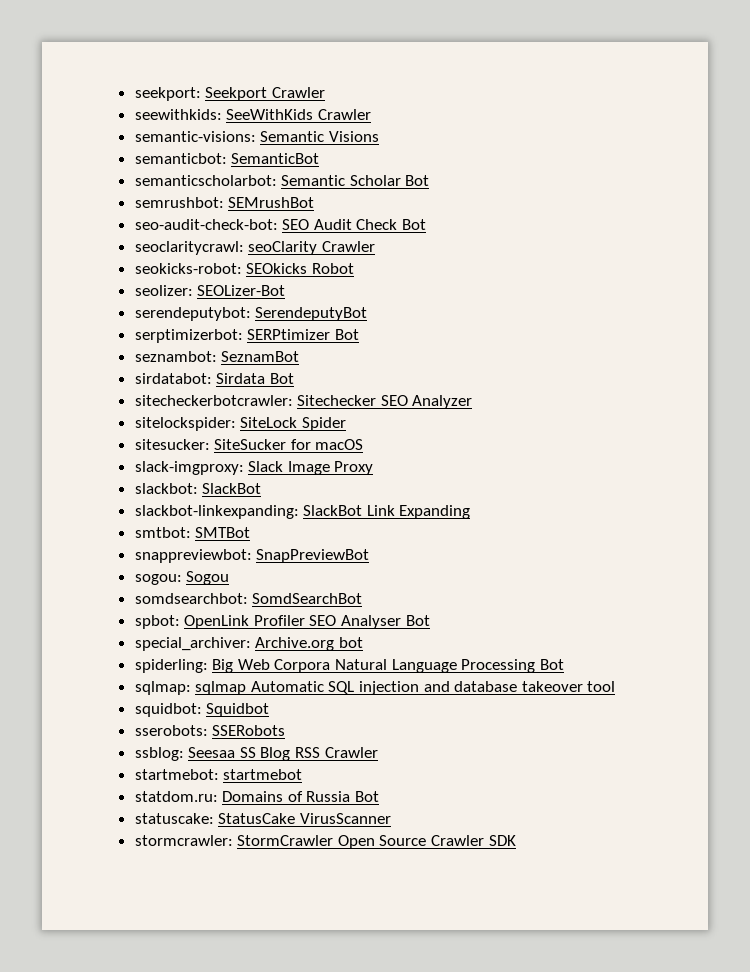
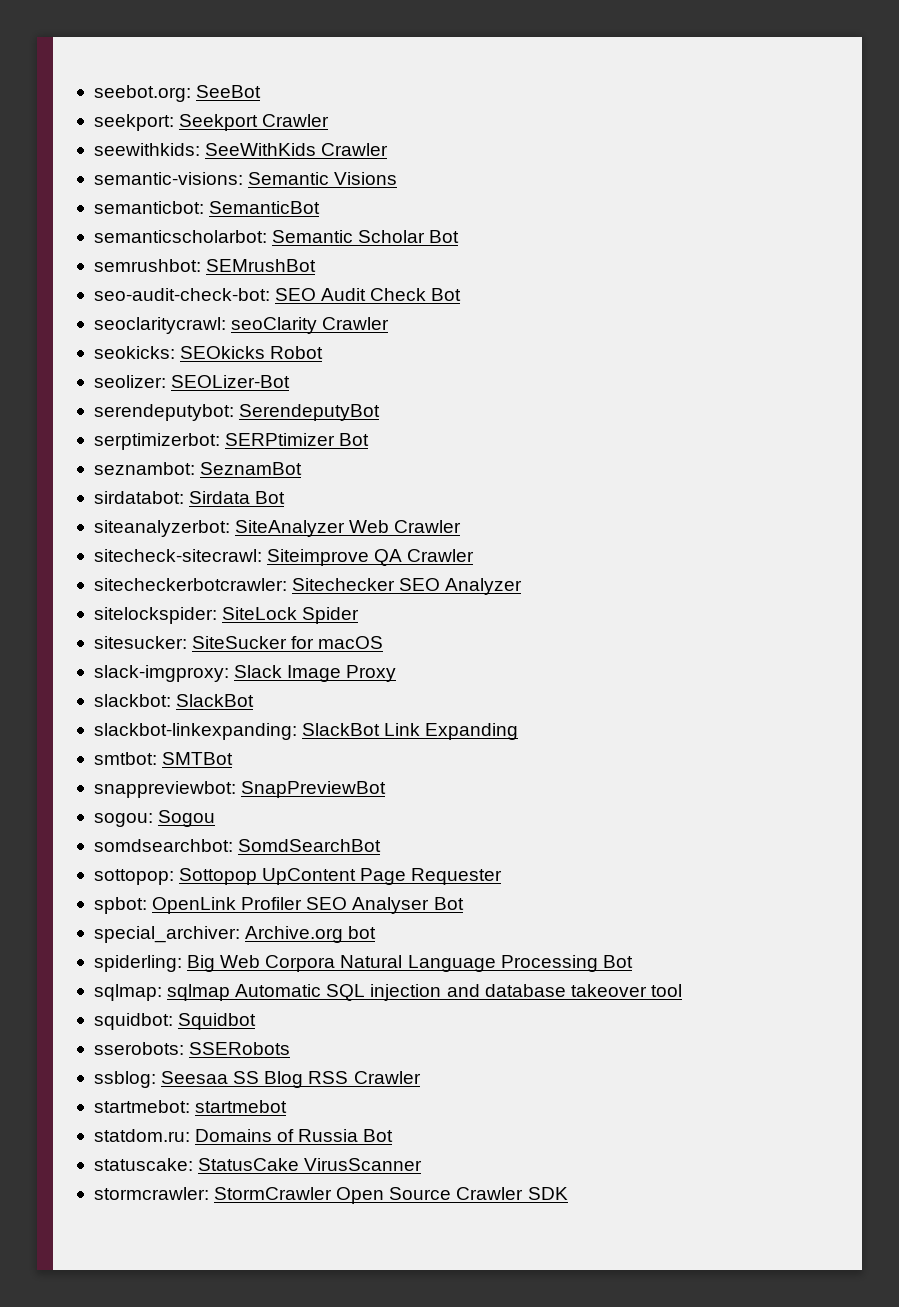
+ seebot.org: SeeBot
- seokicks-robot: SEOkicks Robot
+ seokicks: SEOkicks Robot
+ siteanalyzerbot: SiteAnalyzer Web Crawler
+ sitecheck-sitecrawl: Siteimprove QA Crawler
+ sottopop: Sottopop UpContent Page Requester

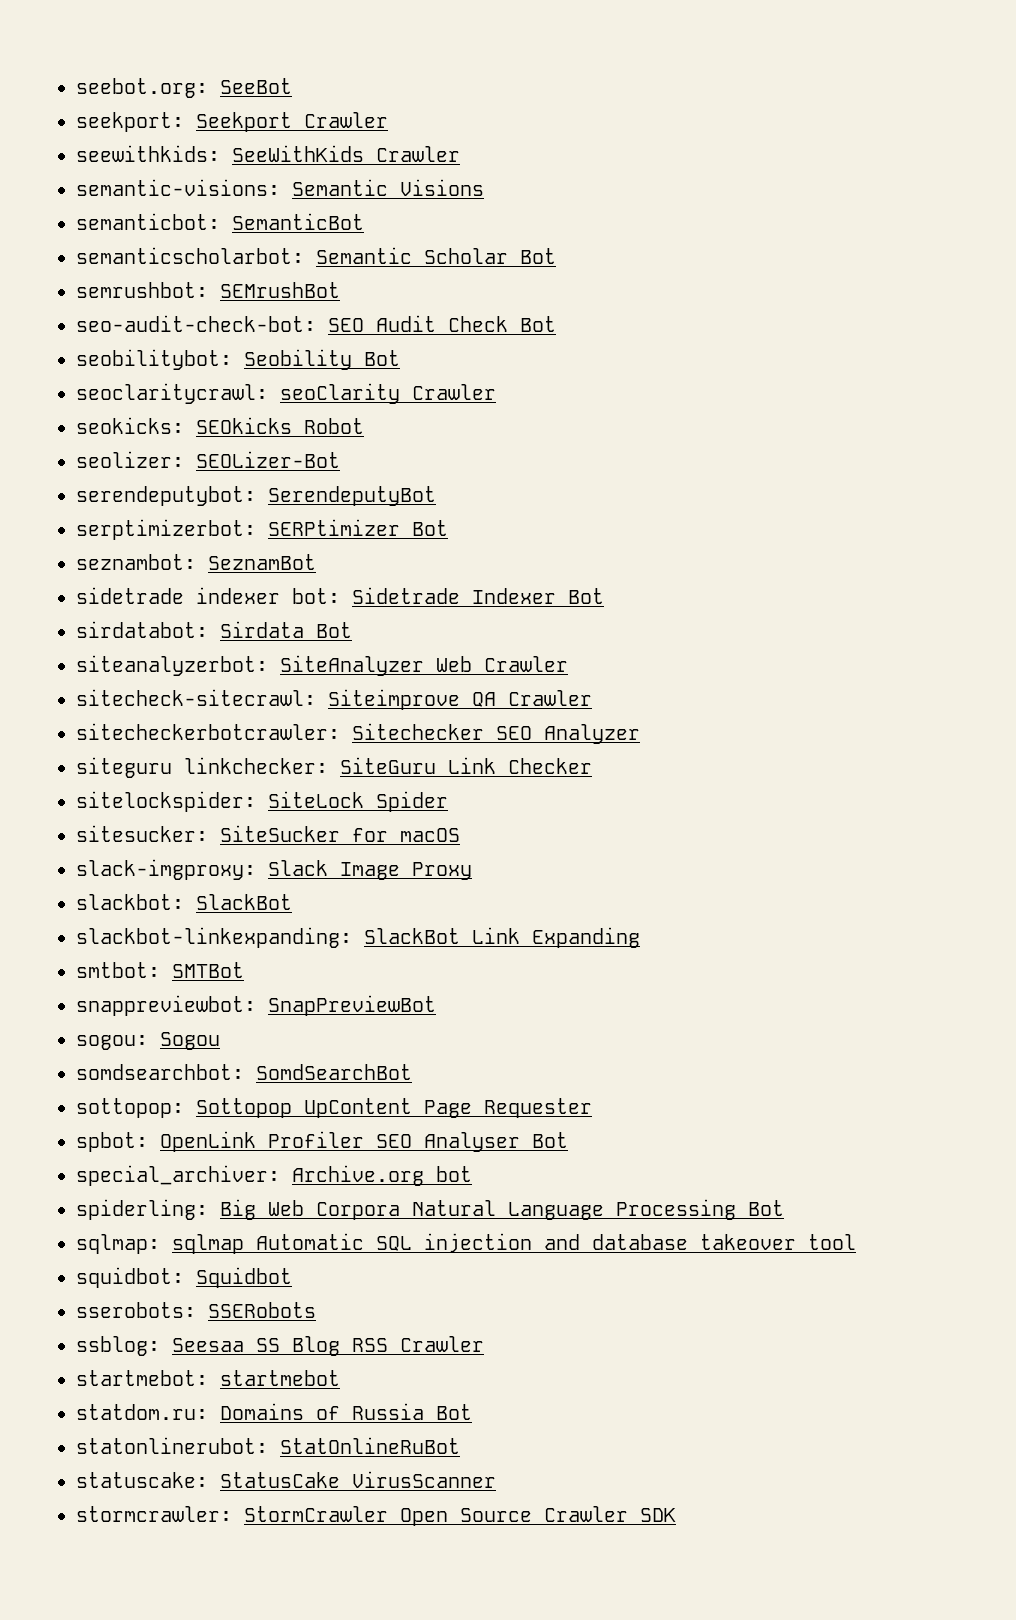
+ seobilitybot: Seobility Bot
+ sidetrade indexer bot: Sidetrade Indexer Bot
+ siteguru linkchecker: SiteGuru Link Checker
+ statonlinerubot: StatOnlineRuBot

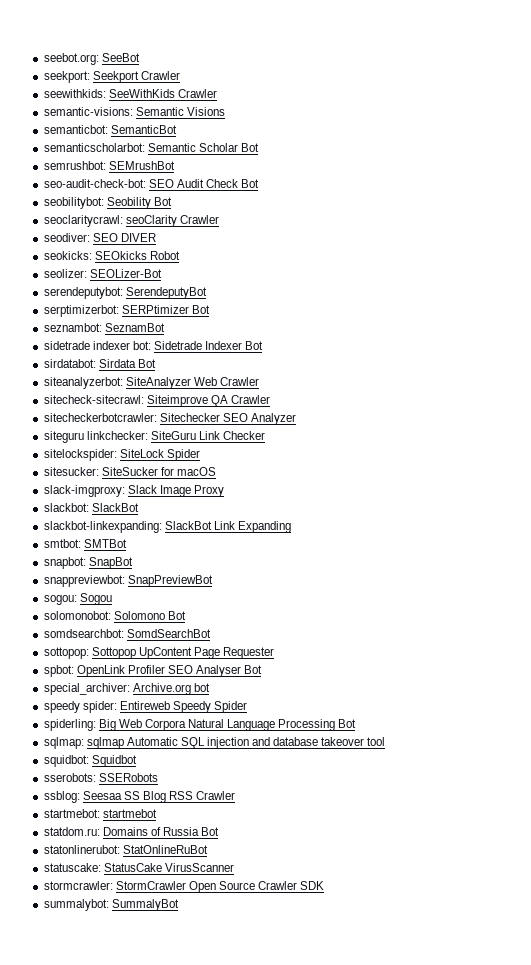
+ seodiver: SEO DIVER
+ snapbot: SnapBot
+ solomonobot: Solomono Bot
+ speedy spider: Entireweb Speedy Spider
+ summalybot: SummalyBot

